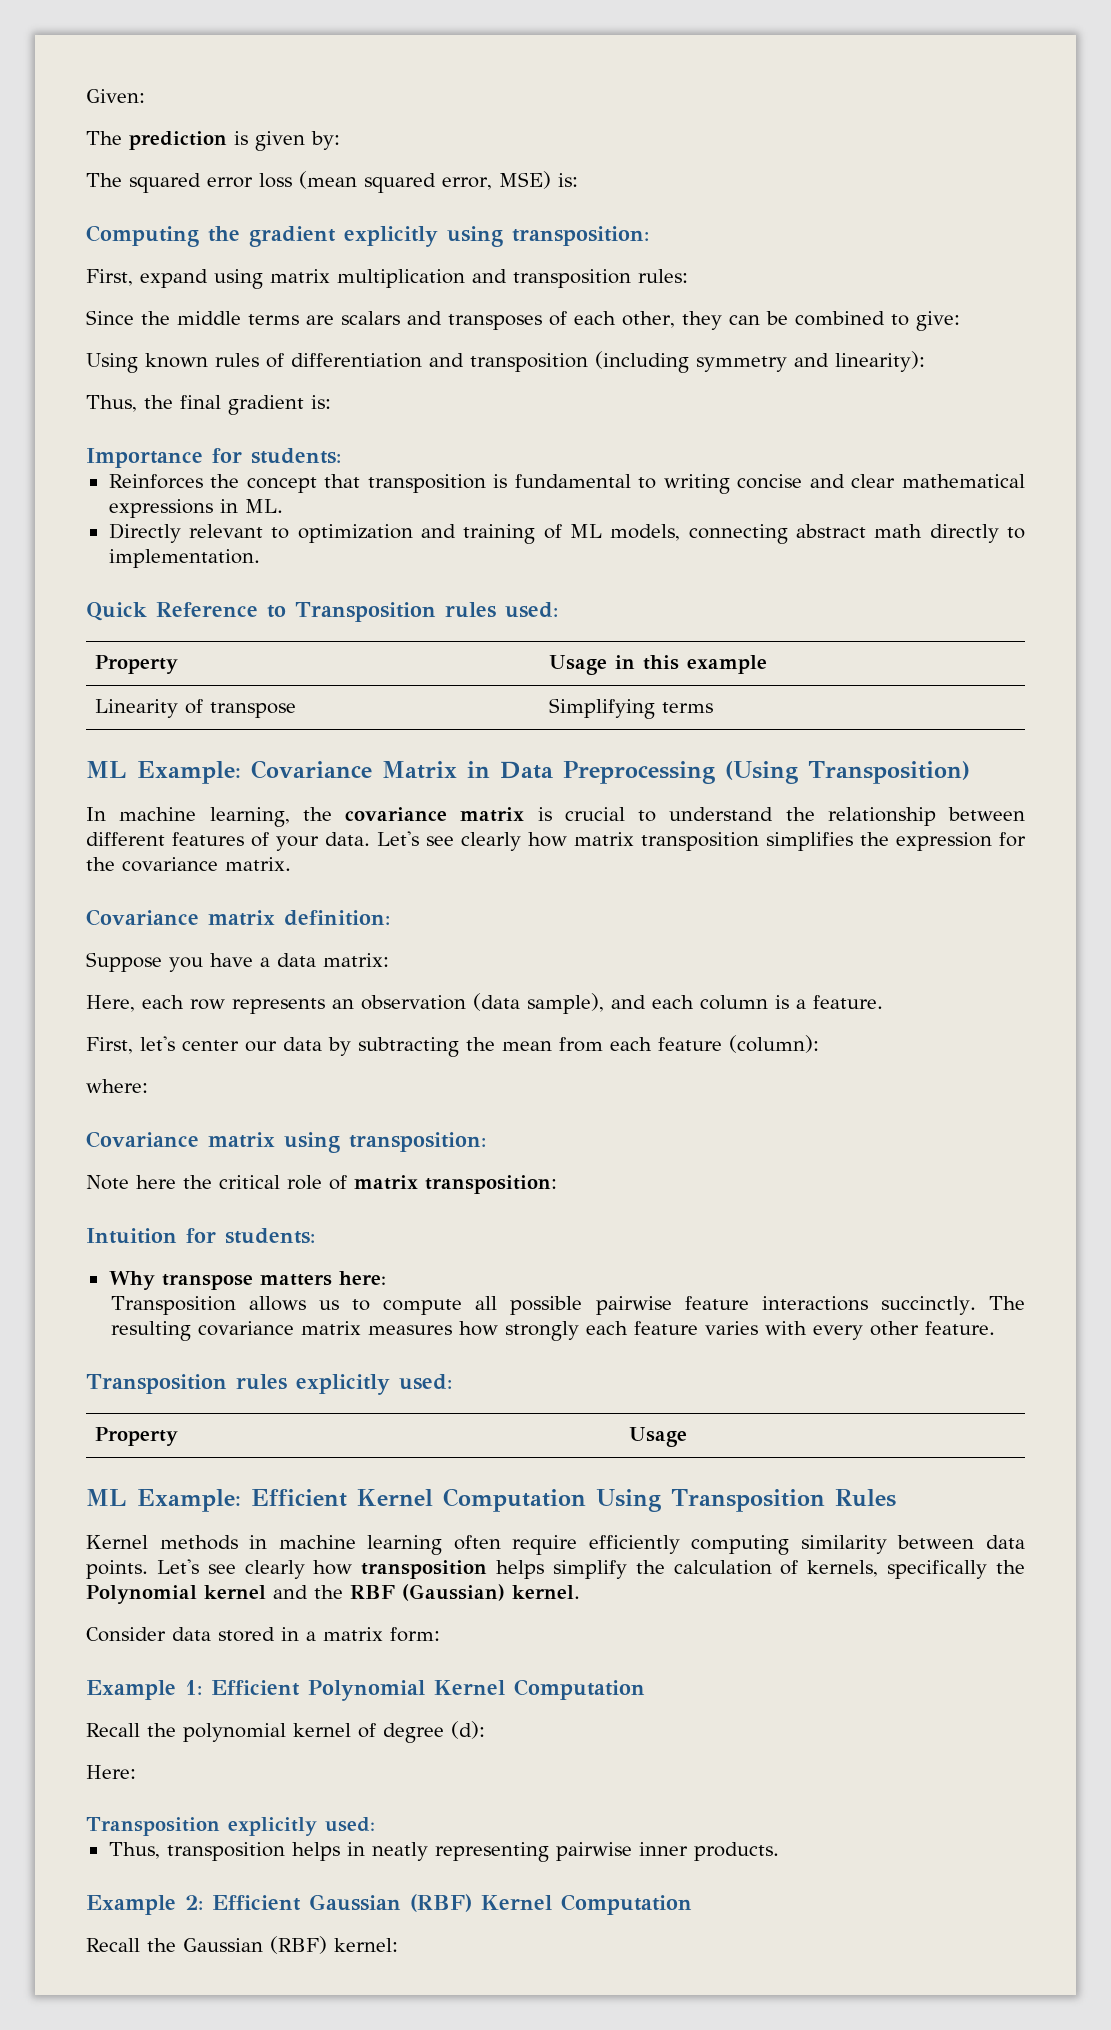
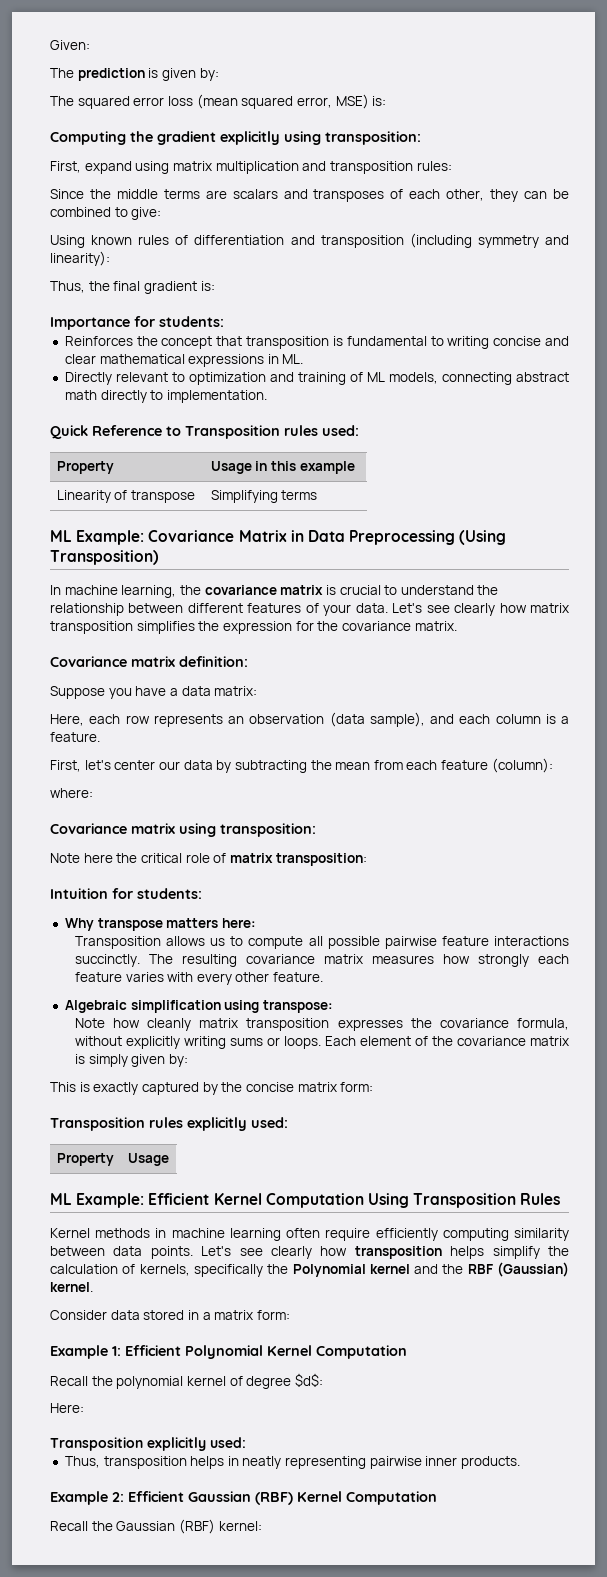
+ Algebraic simplification using transpose:
+ Note how cleanly matrix transposition expresses the covariance formula, without explicitly writing sums or loops. Each element of the covariance matrix is simply given by:
+ This is exactly captured by the concise matrix form:
- Recall the polynomial kernel of degree (d):
+ Recall the polynomial kernel of degree $d$:

